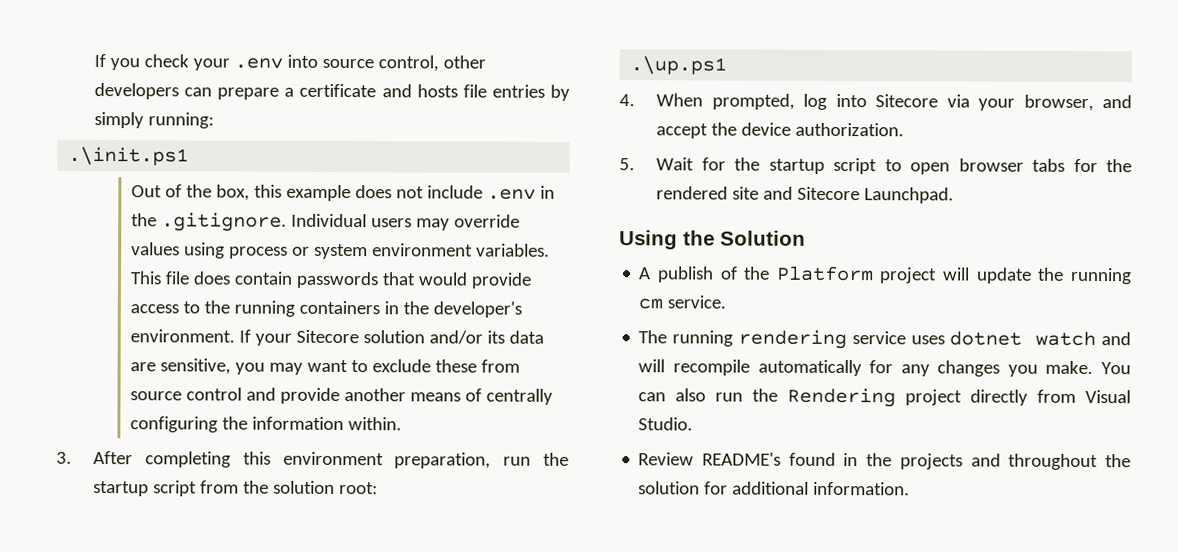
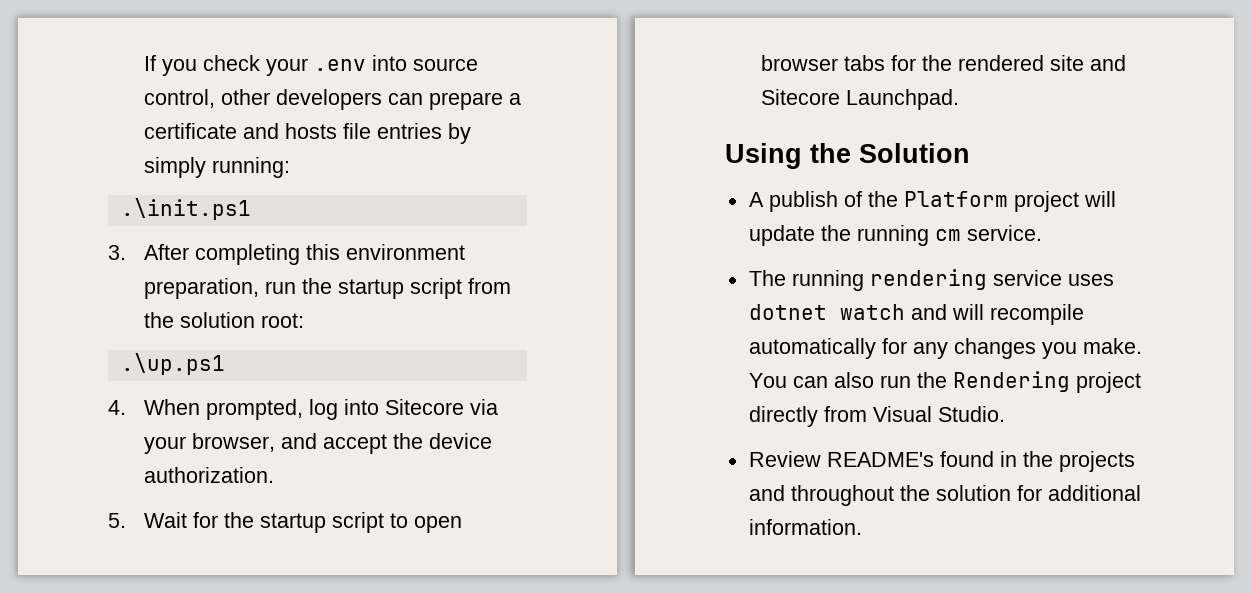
- Out of the box, this example does not include .env in the .gitignore. Individual users may override values using process or system environment variables. This file does contain passwords that would provide access to the running containers in the developer's environment. If your Sitecore solution and/or its data are sensitive, you may want to exclude these from source control and provide another means of centrally configuring the information within.

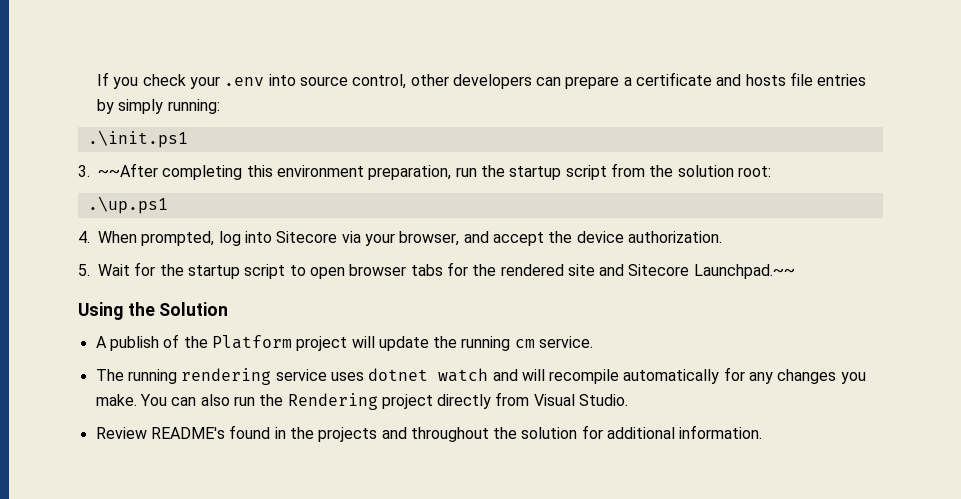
- 3. After completing this environment preparation, run the startup script from the solution root:
+ 3. ~~After completing this environment preparation, run the startup script from the solution root:
- 5. Wait for the startup script to open browser tabs for the rendered site and Sitecore Launchpad.
+ 5. Wait for the startup script to open browser tabs for the rendered site and Sitecore Launchpad.~~

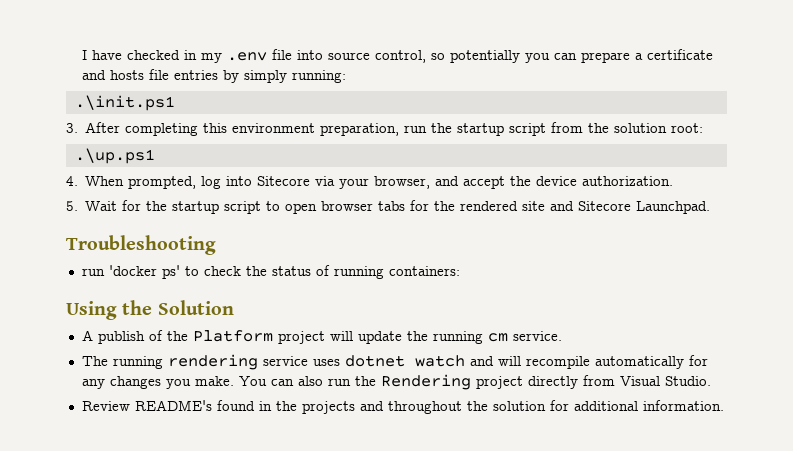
- If you check your .env into source control, other developers can prepare a certificate and hosts file entries by simply running:
+ I have checked in my .env file into source control, so potentially you can prepare a certificate and hosts file entries by simply running:
- 3. ~~After completing this environment preparation, run the startup script from the solution root:
+ 3. After completing this environment preparation, run the startup script from the solution root:
- 5. Wait for the startup script to open browser tabs for the rendered site and Sitecore Launchpad.~~
+ 5. Wait for the startup script to open browser tabs for the rendered site and Sitecore Launchpad.
+ Troubleshooting
+ run 'docker ps' to check the status of running containers:

